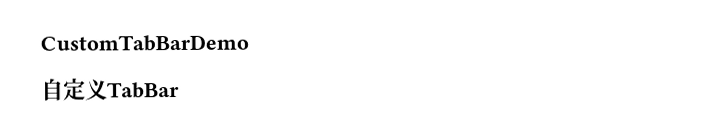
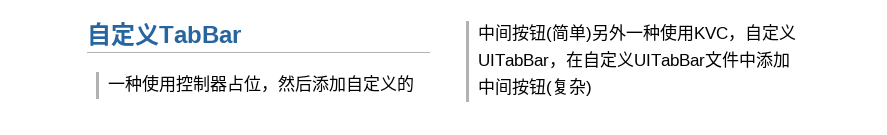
- CustomTabBarDemo
+ 一种使用控制器占位，然后添加自定义的中间按钮(简单)另外一种使用KVC，自定义UITabBar，在自定义UITabBar文件中添加中间按钮(复杂)

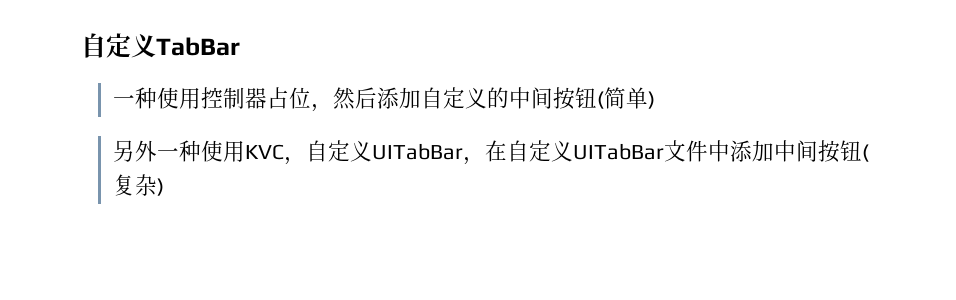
- 一种使用控制器占位，然后添加自定义的中间按钮(简单)另外一种使用KVC，自定义UITabBar，在自定义UITabBar文件中添加中间按钮(复杂)
+ 一种使用控制器占位，然后添加自定义的中间按钮(简单)
+ 另外一种使用KVC，自定义UITabBar，在自定义UITabBar文件中添加中间按钮(复杂)

